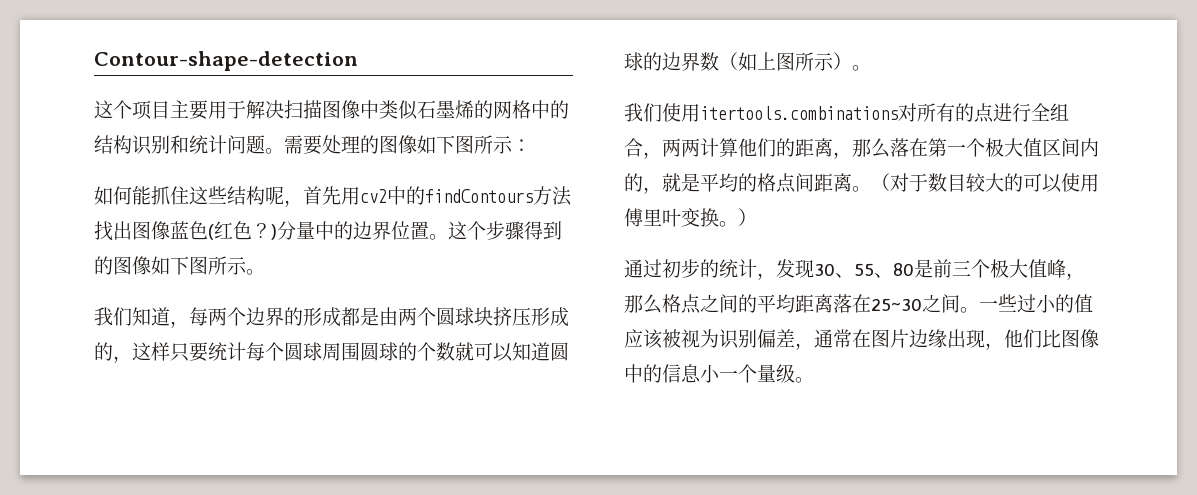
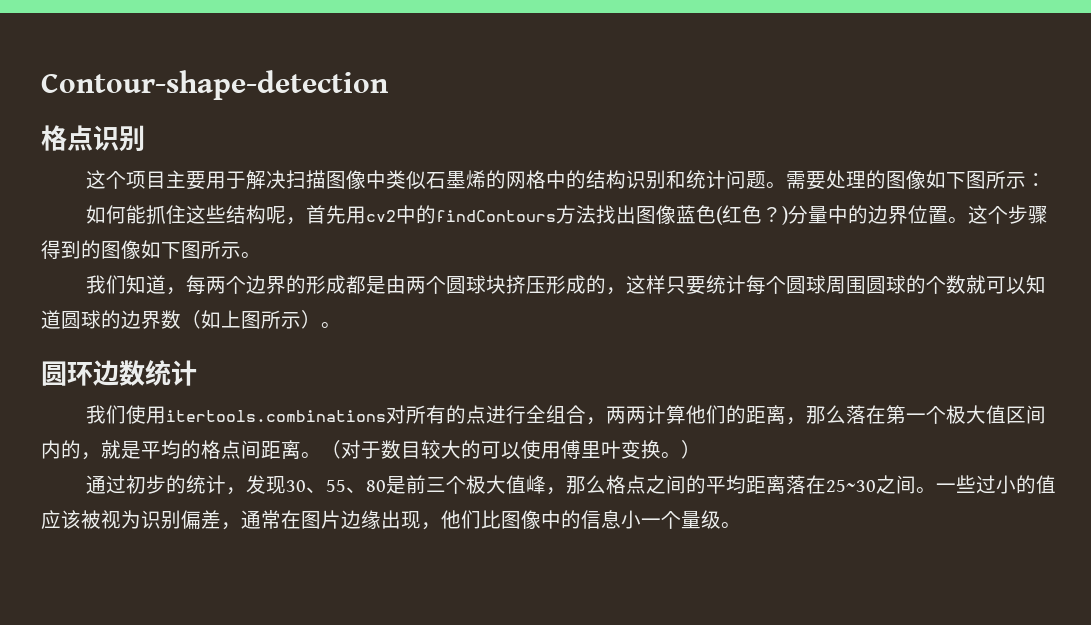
+ 格点识别
+ 圆环边数统计

